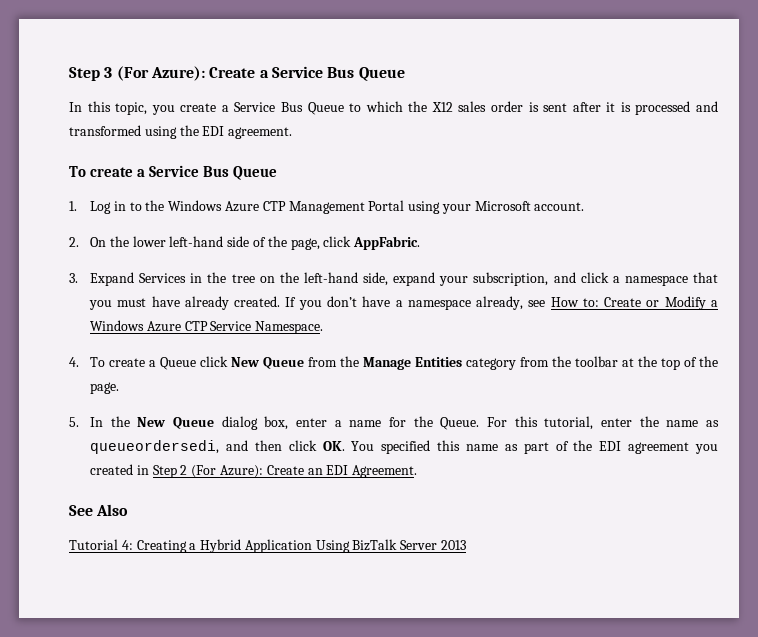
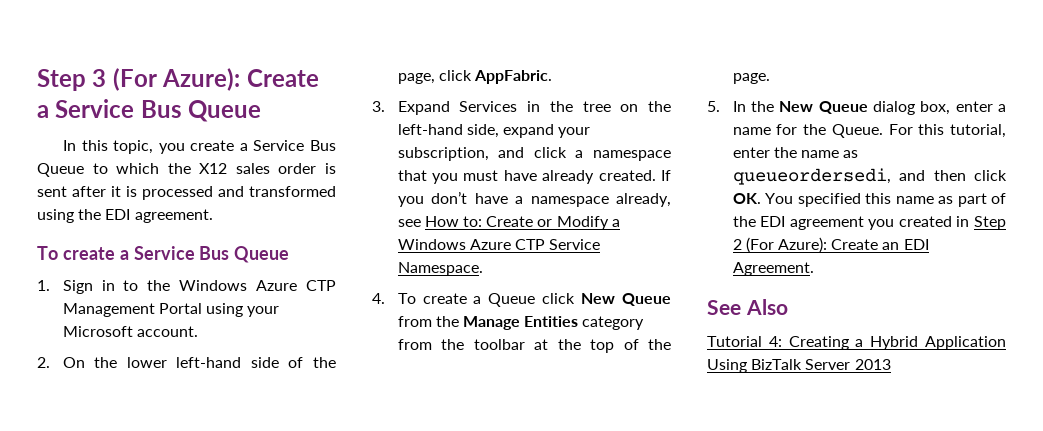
- 1. Log in to the Windows Azure CTP Management Portal using your Microsoft account.
+ 1. Sign in to the Windows Azure CTP Management Portal using your Microsoft account.

